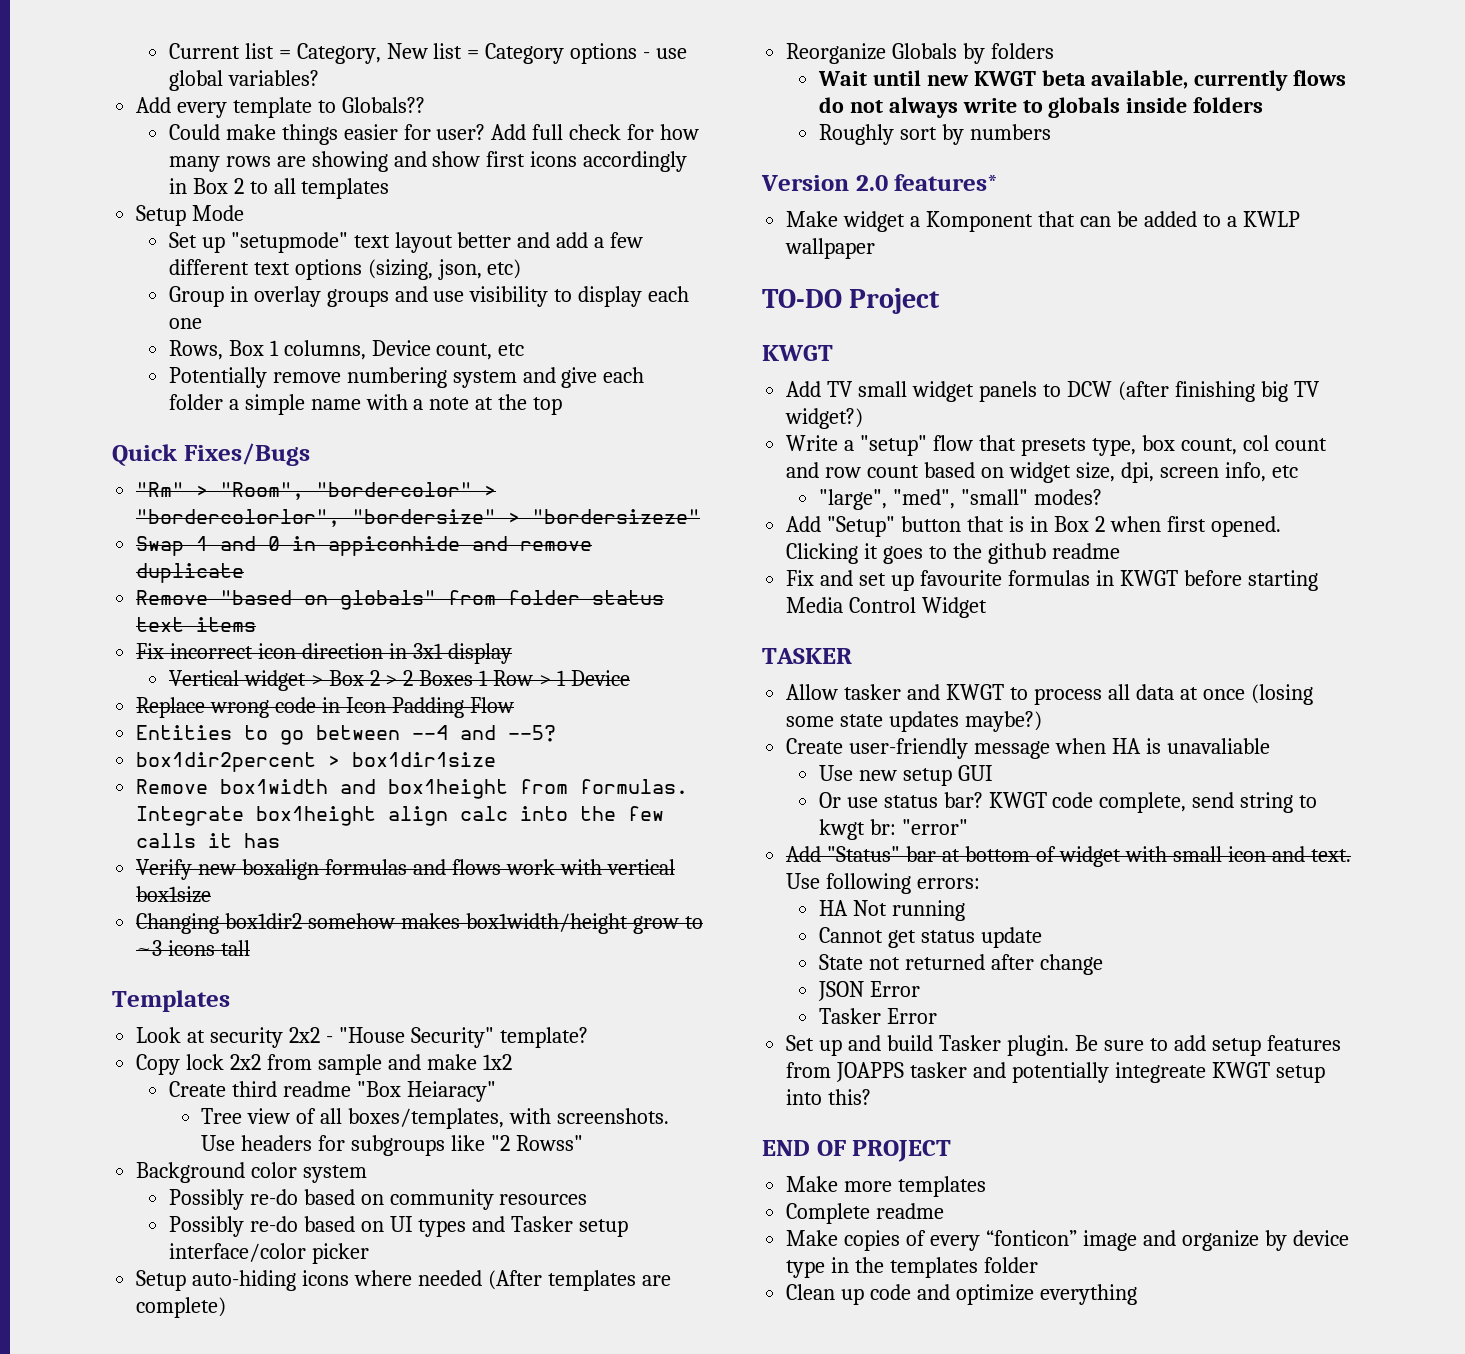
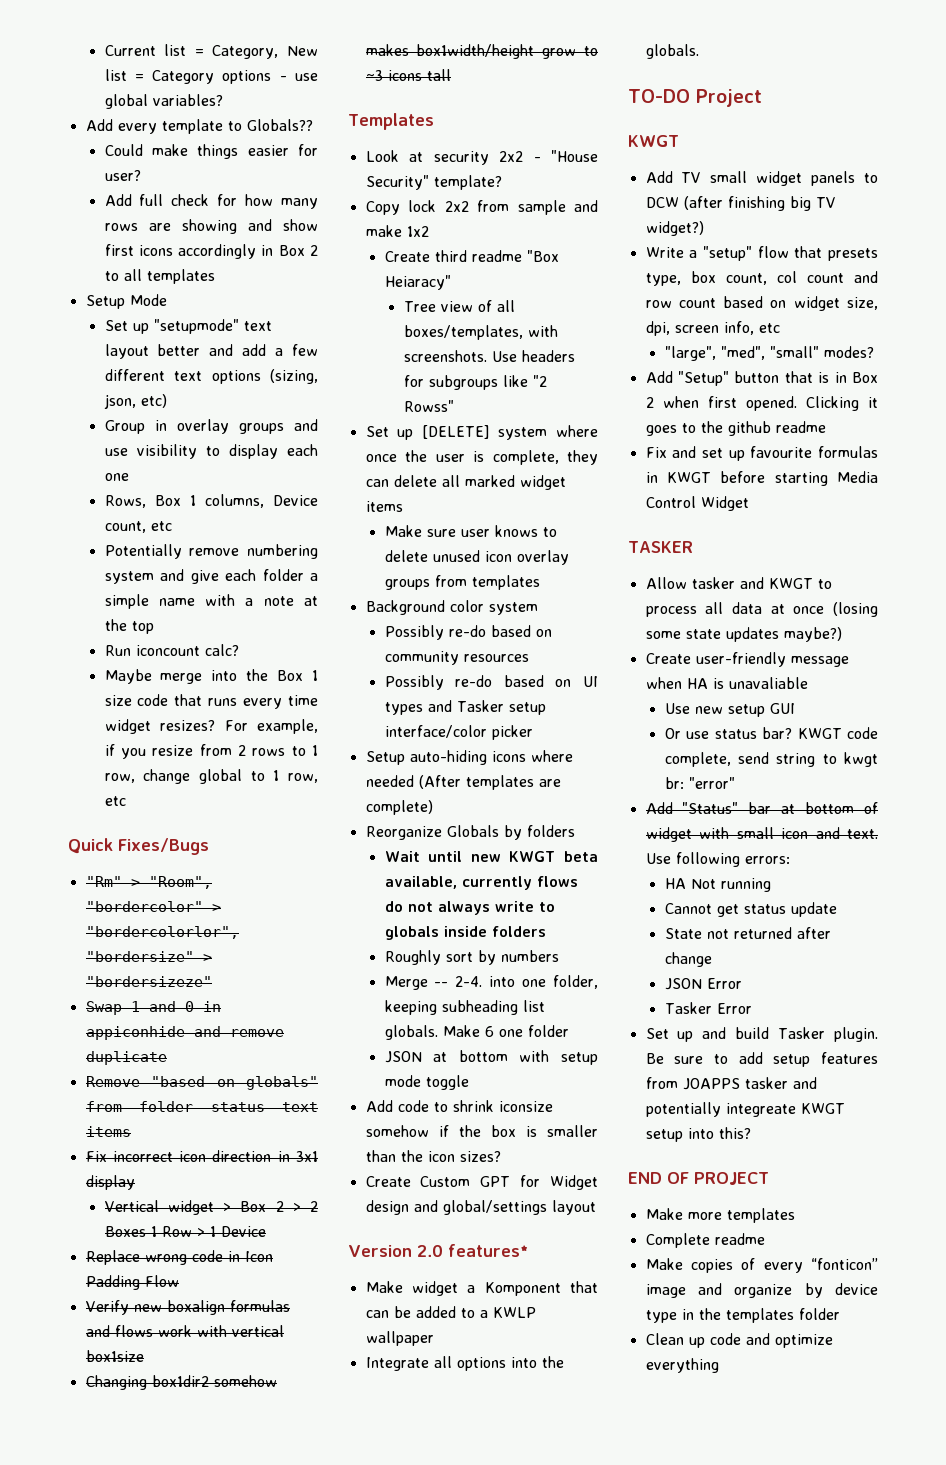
- Could make things easier for user? Add full check for how many rows are showing and show first icons accordingly in Box 2 to all templates
+ Could make things easier for user?
+ Add full check for how many rows are showing and show first icons accordingly in Box 2 to all templates
+ Run iconcount calc?
+ Maybe merge into the Box 1 size code that runs every time widget resizes? For example, if you resize from 2 rows to 1 row, change global to 1 row, etc
- Entities to go between --4 and --5?
- box1dir2percent > box1dir1size
- Remove box1width and box1height from formulas. Integrate box1height align calc into the few calls it has
+ Set up [DELETE] system where once the user is complete, they can delete all marked widget items
+ Make sure user knows to delete unused icon overlay groups from templates
+ Merge -- 2-4. into one folder, keeping subheading list globals. Make 6 one folder
+ JSON at bottom with setup mode toggle
+ Add code to shrink iconsize somehow if the box is smaller than the icon sizes?
+ Create Custom GPT for Widget design and global/settings layout
+ Integrate all options into the globals.

